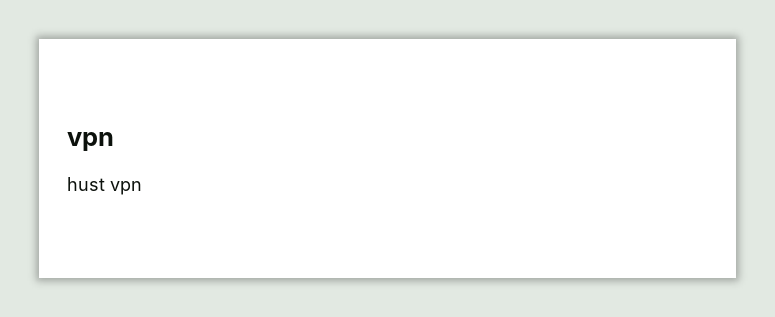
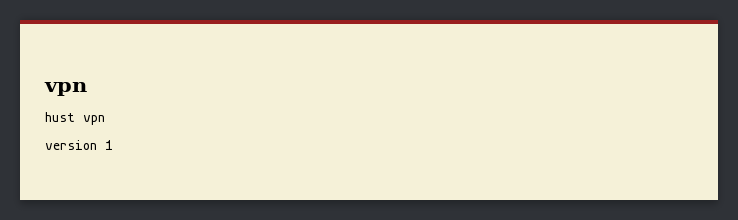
+ version 1

